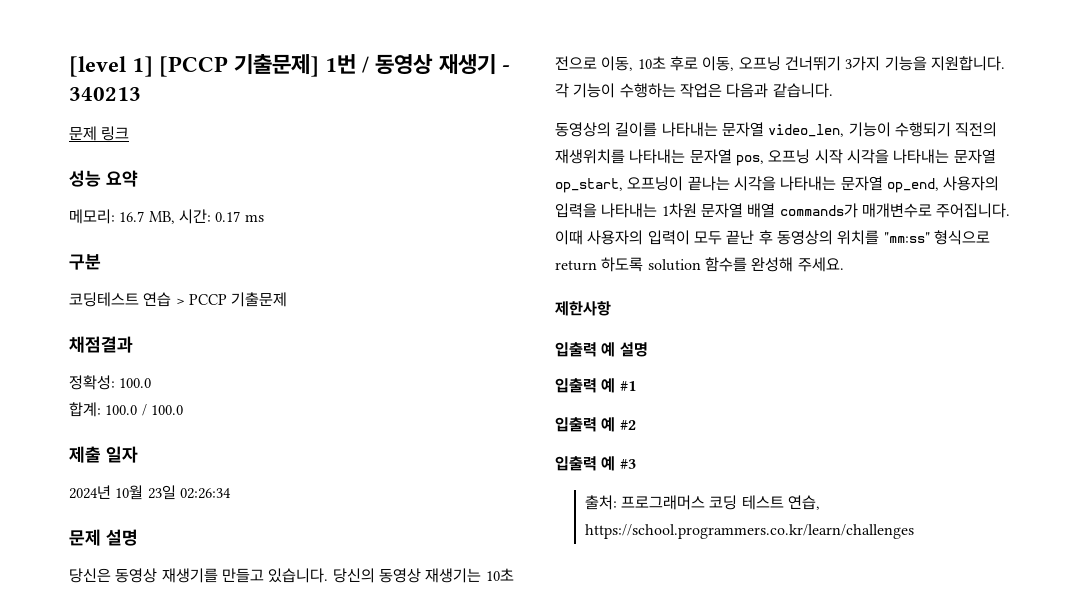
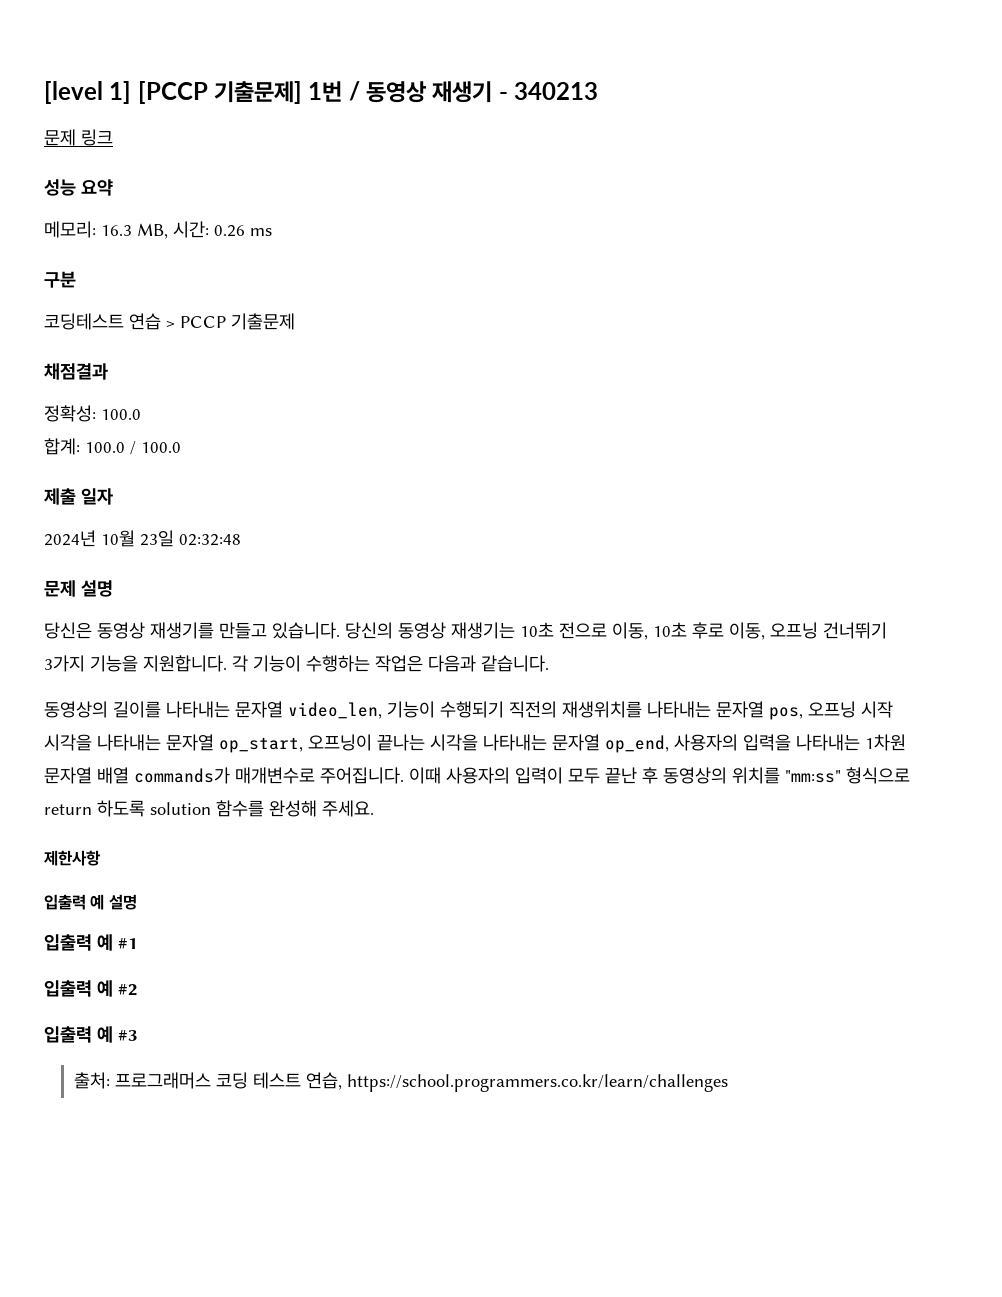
- 메모리: 16.7 MB, 시간: 0.17 ms
+ 메모리: 16.3 MB, 시간: 0.26 ms
- 2024년 10월 23일 02:26:34
+ 2024년 10월 23일 02:32:48

